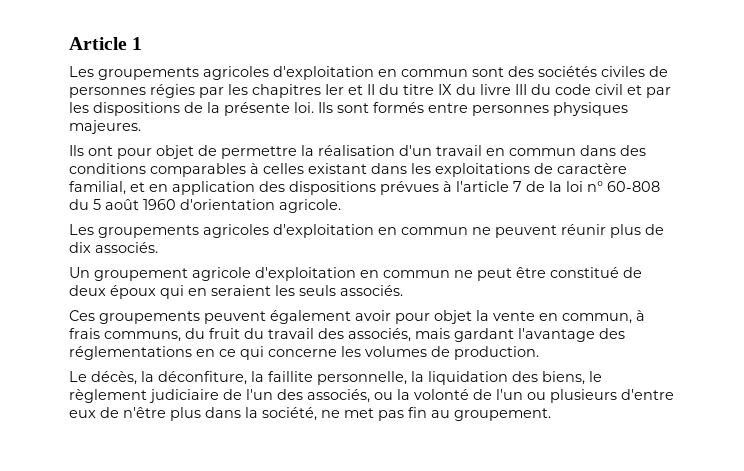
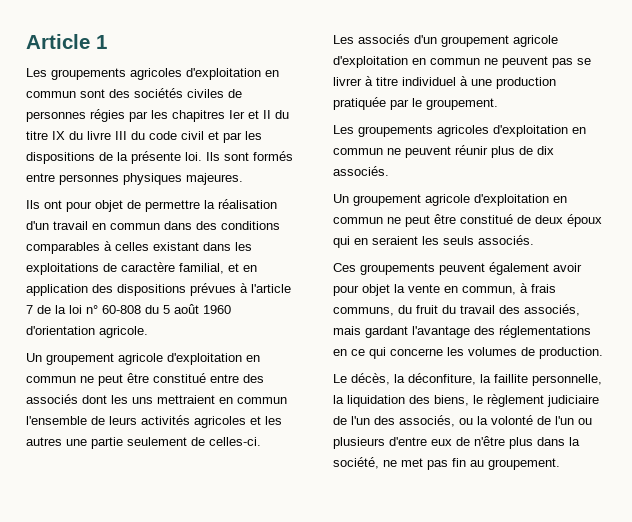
+ Un groupement agricole d'exploitation en commun ne peut être constitué entre des associés dont les uns mettraient en commun l'ensemble de leurs activités agricoles et les autres une partie seulement de celles-ci.
+ Les associés d'un groupement agricole d'exploitation en commun ne peuvent pas se livrer à titre individuel à une production pratiquée par le groupement.

